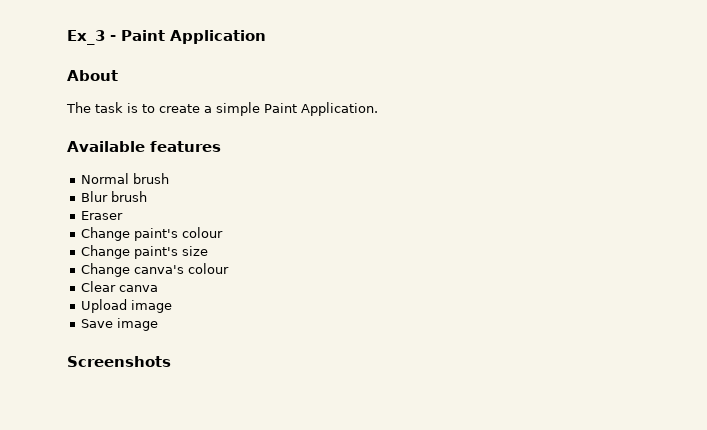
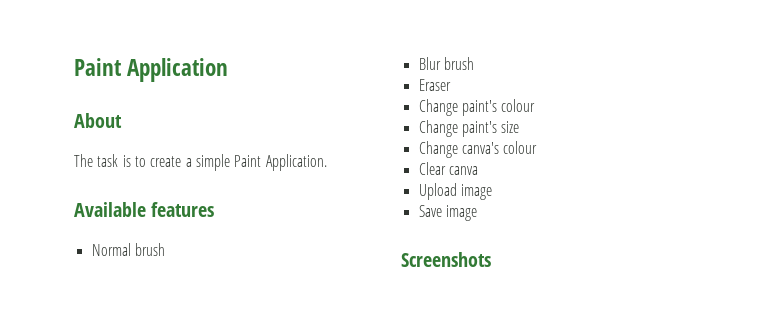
- Ex_3 - Paint Application
+ Paint Application

